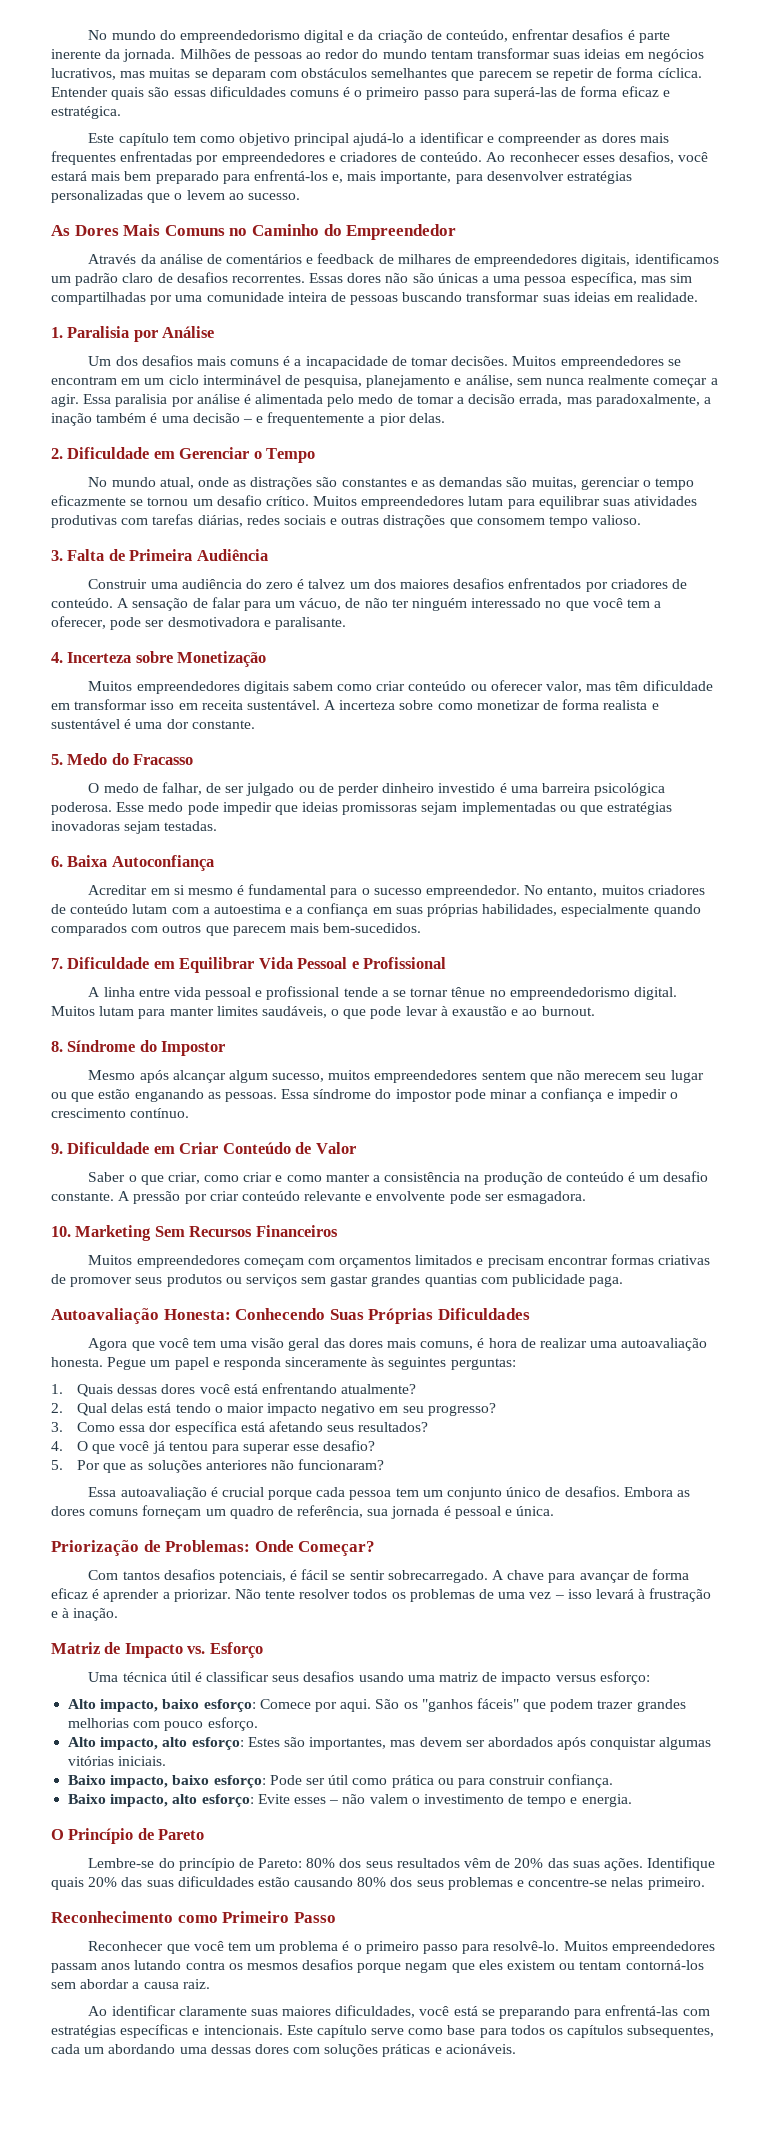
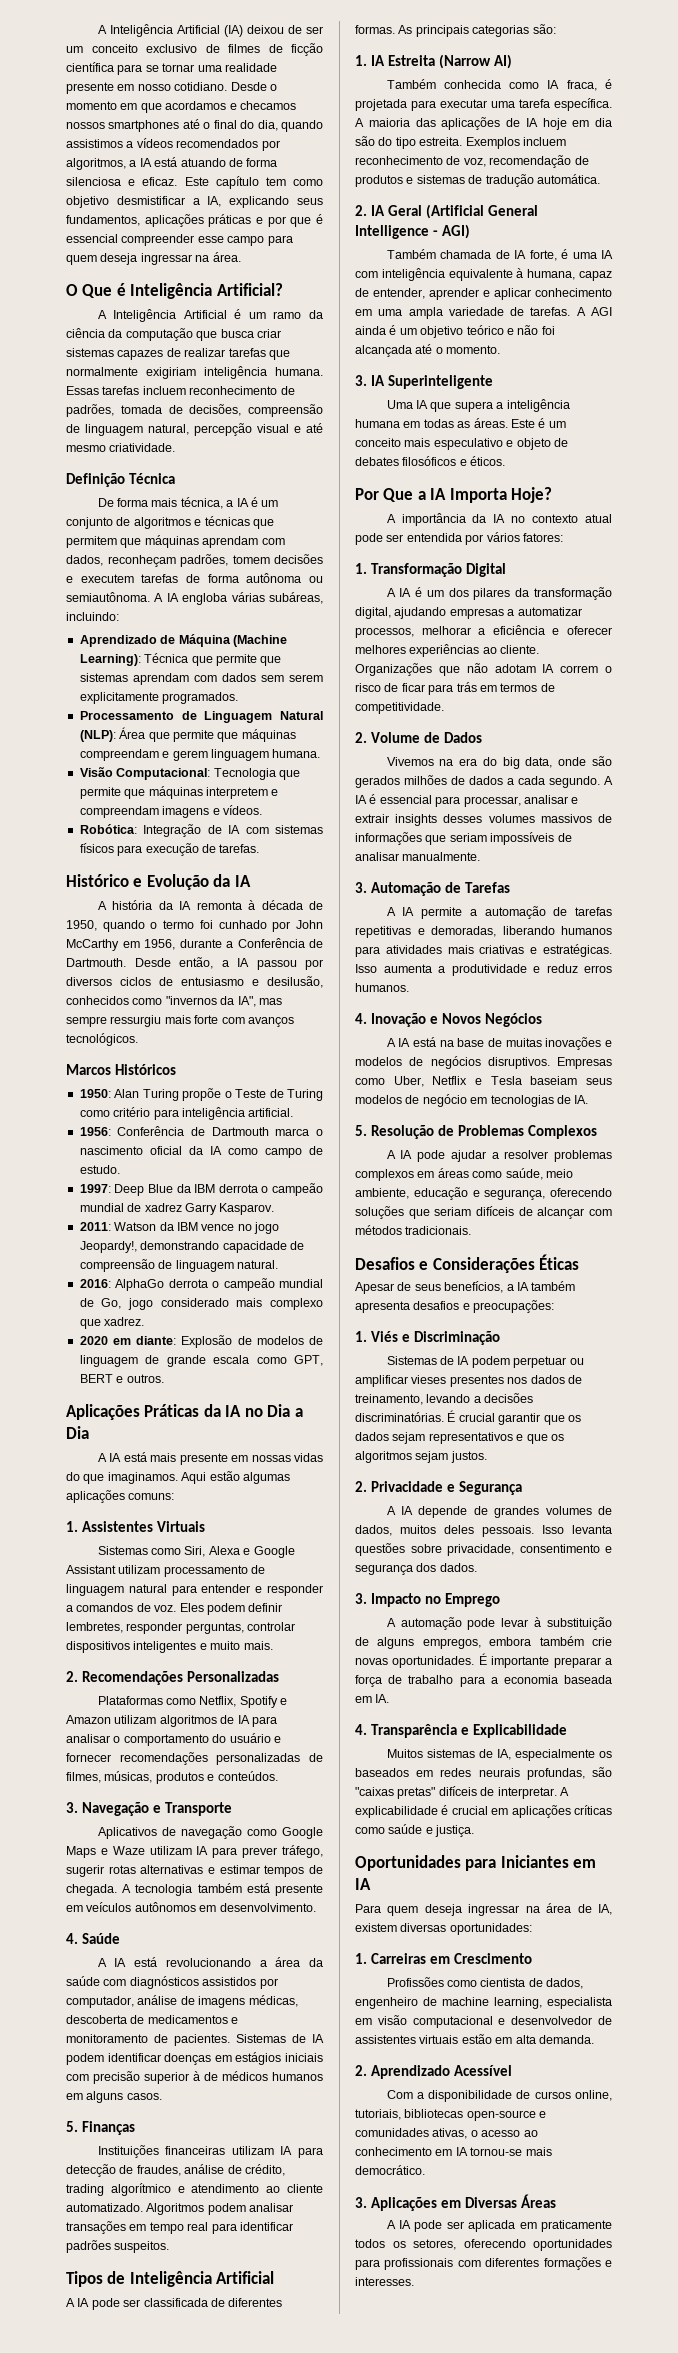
- No mundo do empreendedorismo digital e da criação de conteúdo, enfrentar desafios é parte inerente da jornada. Milhões de pessoas ao redor do mundo tentam transformar suas ideias em negócios lucrativos, mas muitas se deparam com obstáculos semelhantes que parecem se repetir de forma cíclica. Entender quais são essas dificuldades comuns é o primeiro passo para superá-las de forma eficaz e estratégica.
- Este capítulo tem como objetivo principal ajudá-lo a identificar e compreender as dores mais frequentes enfrentadas por empreendedores e criadores de conteúdo. Ao reconhecer esses desafios, você estará mais bem preparado para enfrentá-los e, mais importante, para desenvolver estratégias personalizadas que o levem ao sucesso.
- As Dores Mais Comuns no Caminho do Empreendedor
- Através da análise de comentários e feedback de milhares de empreendedores digitais, identificamos um padrão claro de desafios recorrentes. Essas dores não são únicas a uma pessoa específica, mas sim compartilhadas por uma comunidade inteira de pessoas buscando transformar suas ideias em realidade.
- 1. Paralisia por Análise
- Um dos desafios mais comuns é a incapacidade de tomar decisões. Muitos empreendedores se encontram em um ciclo interminável de pesquisa, planejamento e análise, sem nunca realmente começar a agir. Essa paralisia por análise é alimentada pelo medo de tomar a decisão errada, mas paradoxalmente, a inação também é uma decisão – e frequentemente a pior delas.
- 2. Dificuldade em Gerenciar o Tempo
- No mundo atual, onde as distrações são constantes e as demandas são muitas, gerenciar o tempo eficazmente se tornou um desafio crítico. Muitos empreendedores lutam para equilibrar suas atividades produtivas com tarefas diárias, redes sociais e outras distrações que consomem tempo valioso.
- 3. Falta de Primeira Audiência
- Construir uma audiência do zero é talvez um dos maiores desafios enfrentados por criadores de conteúdo. A sensação de falar para um vácuo, de não ter ninguém interessado no que você tem a oferecer, pode ser desmotivadora e paralisante.
- 4. Incerteza sobre Monetização
- Muitos empreendedores digitais sabem como criar conteúdo ou oferecer valor, mas têm dificuldade em transformar isso em receita sustentável. A incerteza sobre como monetizar de forma realista e sustentável é uma dor constante.
- 5. Medo do Fracasso
- O medo de falhar, de ser julgado ou de perder dinheiro investido é uma barreira psicológica poderosa. Esse medo pode impedir que ideias promissoras sejam implementadas ou que estratégias inovadoras sejam testadas.
- 6. Baixa Autoconfiança
- Acreditar em si mesmo é fundamental para o sucesso empreendedor. No entanto, muitos criadores de conteúdo lutam com a autoestima e a confiança em suas próprias habilidades, especialmente quando comparados com outros que parecem mais bem-sucedidos.
- 7. Dificuldade em Equilibrar Vida Pessoal e Profissional
- A linha entre vida pessoal e profissional tende a se tornar tênue no empreendedorismo digital. Muitos lutam para manter limites saudáveis, o que pode levar à exaustão e ao burnout.
- 8. Síndrome do Impostor
- Mesmo após alcançar algum sucesso, muitos empreendedores sentem que não merecem seu lugar ou que estão enganando as pessoas. Essa síndrome do impostor pode minar a confiança e impedir o crescimento contínuo.
- 9. Dificuldade em Criar Conteúdo de Valor
- Saber o que criar, como criar e como manter a consistência na produção de conteúdo é um desafio constante. A pressão por criar conteúdo relevante e envolvente pode ser esmagadora.
- 10. Marketing Sem Recursos Financeiros
- Muitos empreendedores começam com orçamentos limitados e precisam encontrar formas criativas de promover seus produtos ou serviços sem gastar grandes quantias com publicidade paga.
- Autoavaliação Honesta: Conhecendo Suas Próprias Dificuldades
- Agora que você tem uma visão geral das dores mais comuns, é hora de realizar uma autoavaliação honesta. Pegue um papel e responda sinceramente às seguintes perguntas:
- 1. Quais dessas dores você está enfrentando atualmente?
- 2. Qual delas está tendo o maior impacto negativo em seu progresso?
- 3. Como essa dor específica está afetando seus resultados?
- 4. O que você já tentou para superar esse desafio?
- 5. Por que as soluções anteriores não funcionaram?
- Essa autoavaliação é crucial porque cada pessoa tem um conjunto único de desafios. Embora as dores comuns forneçam um quadro de referência, sua jornada é pessoal e única.
- Priorização de Problemas: Onde Começar?
- Com tantos desafios potenciais, é fácil se sentir sobrecarregado. A chave para avançar de forma eficaz é aprender a priorizar. Não tente resolver todos os problemas de uma vez – isso levará à frustração e à inação.
- Matriz de Impacto vs. Esforço
- Uma técnica útil é classificar seus desafios usando uma matriz de impacto versus esforço:
- Alto impacto, baixo esforço: Comece por aqui. São os "ganhos fáceis" que podem trazer grandes melhorias com pouco esforço.
- Alto impacto, alto esforço: Estes são importantes, mas devem ser abordados após conquistar algumas vitórias iniciais.
- Baixo impacto, baixo esforço: Pode ser útil como prática ou para construir confiança.
- Baixo impacto, alto esforço: Evite esses – não valem o investimento de tempo e energia.
- O Princípio de Pareto
- Lembre-se do princípio de Pareto: 80% dos seus resultados vêm de 20% das suas ações. Identifique quais 20% das suas dificuldades estão causando 80% dos seus problemas e concentre-se nelas primeiro.
- Reconhecimento como Primeiro Passo
- Reconhecer que você tem um problema é o primeiro passo para resolvê-lo. Muitos empreendedores passam anos lutando contra os mesmos desafios porque negam que eles existem ou tentam contorná-los sem abordar a causa raiz.
- Ao identificar claramente suas maiores dificuldades, você está se preparando para enfrentá-las com estratégias específicas e intencionais. Este capítulo serve como base para todos os capítulos subsequentes, cada um abordando uma dessas dores com soluções práticas e acionáveis.
+ A Inteligência Artificial (IA) deixou de ser um conceito exclusivo de filmes de ficção científica para se tornar uma realidade presente em nosso cotidiano. Desde o momento em que acordamos e checamos nossos smartphones até o final do dia, quando assistimos a vídeos recomendados por algoritmos, a IA está atuando de forma silenciosa e eficaz. Este capítulo tem como objetivo desmistificar a IA, explicando seus fundamentos, aplicações práticas e por que é essencial compreender esse campo para quem deseja ingressar na área.
+ O Que é Inteligência Artificial?
+ A Inteligência Artificial é um ramo da ciência da computação que busca criar sistemas capazes de realizar tarefas que normalmente exigiriam inteligência humana. Essas tarefas incluem reconhecimento de padrões, tomada de decisões, compreensão de linguagem natural, percepção visual e até mesmo criatividade.
+ Definição Técnica
+ De forma mais técnica, a IA é um conjunto de algoritmos e técnicas que permitem que máquinas aprendam com dados, reconheçam padrões, tomem decisões e executem tarefas de forma autônoma ou semiautônoma. A IA engloba várias subáreas, incluindo:
+ Aprendizado de Máquina (Machine Learning): Técnica que permite que sistemas aprendam com dados sem serem explicitamente programados.
+ Processamento de Linguagem Natural (NLP): Área que permite que máquinas compreendam e gerem linguagem humana.
+ Visão Computacional: Tecnologia que permite que máquinas interpretem e compreendam imagens e vídeos.
+ Robótica: Integração de IA com sistemas físicos para execução de tarefas.
+ Histórico e Evolução da IA
+ A história da IA remonta à década de 1950, quando o termo foi cunhado por John McCarthy em 1956, durante a Conferência de Dartmouth. Desde então, a IA passou por diversos ciclos de entusiasmo e desilusão, conhecidos como "invernos da IA", mas sempre ressurgiu mais forte com avanços tecnológicos.
+ Marcos Históricos
+ 1950: Alan Turing propõe o Teste de Turing como critério para inteligência artificial.
+ 1956: Conferência de Dartmouth marca o nascimento oficial da IA como campo de estudo.
+ 1997: Deep Blue da IBM derrota o campeão mundial de xadrez Garry Kasparov.
+ 2011: Watson da IBM vence no jogo Jeopardy!, demonstrando capacidade de compreensão de linguagem natural.
+ 2016: AlphaGo derrota o campeão mundial de Go, jogo considerado mais complexo que xadrez.
+ 2020 em diante: Explosão de modelos de linguagem de grande escala como GPT, BERT e outros.
+ Aplicações Práticas da IA no Dia a Dia
+ A IA está mais presente em nossas vidas do que imaginamos. Aqui estão algumas aplicações comuns:
+ 1. Assistentes Virtuais
+ Sistemas como Siri, Alexa e Google Assistant utilizam processamento de linguagem natural para entender e responder a comandos de voz. Eles podem definir lembretes, responder perguntas, controlar dispositivos inteligentes e muito mais.
+ 2. Recomendações Personalizadas
+ Plataformas como Netflix, Spotify e Amazon utilizam algoritmos de IA para analisar o comportamento do usuário e fornecer recomendações personalizadas de filmes, músicas, produtos e conteúdos.
+ 3. Navegação e Transporte
+ Aplicativos de navegação como Google Maps e Waze utilizam IA para prever tráfego, sugerir rotas alternativas e estimar tempos de chegada. A tecnologia também está presente em veículos autônomos em desenvolvimento.
+ 4. Saúde
+ A IA está revolucionando a área da saúde com diagnósticos assistidos por computador, análise de imagens médicas, descoberta de medicamentos e monitoramento de pacientes. Sistemas de IA podem identificar doenças em estágios iniciais com precisão superior à de médicos humanos em alguns casos.
+ 5. Finanças
+ Instituições financeiras utilizam IA para detecção de fraudes, análise de crédito, trading algorítmico e atendimento ao cliente automatizado. Algoritmos podem analisar transações em tempo real para identificar padrões suspeitos.
+ Tipos de Inteligência Artificial
+ A IA pode ser classificada de diferentes formas. As principais categorias são:
+ 1. IA Estreita (Narrow AI)
+ Também conhecida como IA fraca, é projetada para executar uma tarefa específica. A maioria das aplicações de IA hoje em dia são do tipo estreita. Exemplos incluem reconhecimento de voz, recomendação de produtos e sistemas de tradução automática.
+ 2. IA Geral (Artificial General Intelligence - AGI)
+ Também chamada de IA forte, é uma IA com inteligência equivalente à humana, capaz de entender, aprender e aplicar conhecimento em uma ampla variedade de tarefas. A AGI ainda é um objetivo teórico e não foi alcançada até o momento.
+ 3. IA Superinteligente
+ Uma IA que supera a inteligência humana em todas as áreas. Este é um conceito mais especulativo e objeto de debates filosóficos e éticos.
+ Por Que a IA Importa Hoje?
+ A importância da IA no contexto atual pode ser entendida por vários fatores:
+ 1. Transformação Digital
+ A IA é um dos pilares da transformação digital, ajudando empresas a automatizar processos, melhorar a eficiência e oferecer melhores experiências ao cliente. Organizações que não adotam IA correm o risco de ficar para trás em termos de competitividade.
+ 2. Volume de Dados
+ Vivemos na era do big data, onde são gerados milhões de dados a cada segundo. A IA é essencial para processar, analisar e extrair insights desses volumes massivos de informações que seriam impossíveis de analisar manualmente.
+ 3. Automação de Tarefas
+ A IA permite a automação de tarefas repetitivas e demoradas, liberando humanos para atividades mais criativas e estratégicas. Isso aumenta a produtividade e reduz erros humanos.
+ 4. Inovação e Novos Negócios
+ A IA está na base de muitas inovações e modelos de negócios disruptivos. Empresas como Uber, Netflix e Tesla baseiam seus modelos de negócio em tecnologias de IA.
+ 5. Resolução de Problemas Complexos
+ A IA pode ajudar a resolver problemas complexos em áreas como saúde, meio ambiente, educação e segurança, oferecendo soluções que seriam difíceis de alcançar com métodos tradicionais.
+ Desafios e Considerações Éticas
+ Apesar de seus benefícios, a IA também apresenta desafios e preocupações:
+ 1. Viés e Discriminação
+ Sistemas de IA podem perpetuar ou amplificar vieses presentes nos dados de treinamento, levando a decisões discriminatórias. É crucial garantir que os dados sejam representativos e que os algoritmos sejam justos.
+ 2. Privacidade e Segurança
+ A IA depende de grandes volumes de dados, muitos deles pessoais. Isso levanta questões sobre privacidade, consentimento e segurança dos dados.
+ 3. Impacto no Emprego
+ A automação pode levar à substituição de alguns empregos, embora também crie novas oportunidades. É importante preparar a força de trabalho para a economia baseada em IA.
+ 4. Transparência e Explicabilidade
+ Muitos sistemas de IA, especialmente os baseados em redes neurais profundas, são "caixas pretas" difíceis de interpretar. A explicabilidade é crucial em aplicações críticas como saúde e justiça.
+ Oportunidades para Iniciantes em IA
+ Para quem deseja ingressar na área de IA, existem diversas oportunidades:
+ 1. Carreiras em Crescimento
+ Profissões como cientista de dados, engenheiro de machine learning, especialista em visão computacional e desenvolvedor de assistentes virtuais estão em alta demanda.
+ 2. Aprendizado Acessível
+ Com a disponibilidade de cursos online, tutoriais, bibliotecas open-source e comunidades ativas, o acesso ao conhecimento em IA tornou-se mais democrático.
+ 3. Aplicações em Diversas Áreas
+ A IA pode ser aplicada em praticamente todos os setores, oferecendo oportunidades para profissionais com diferentes formações e interesses.

